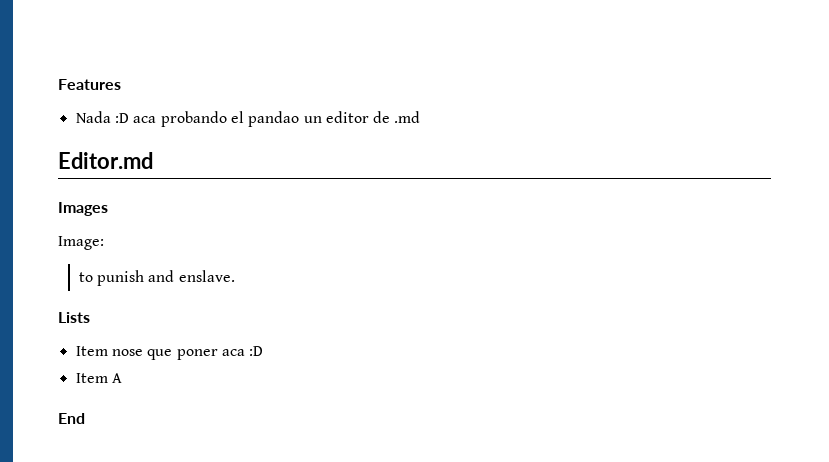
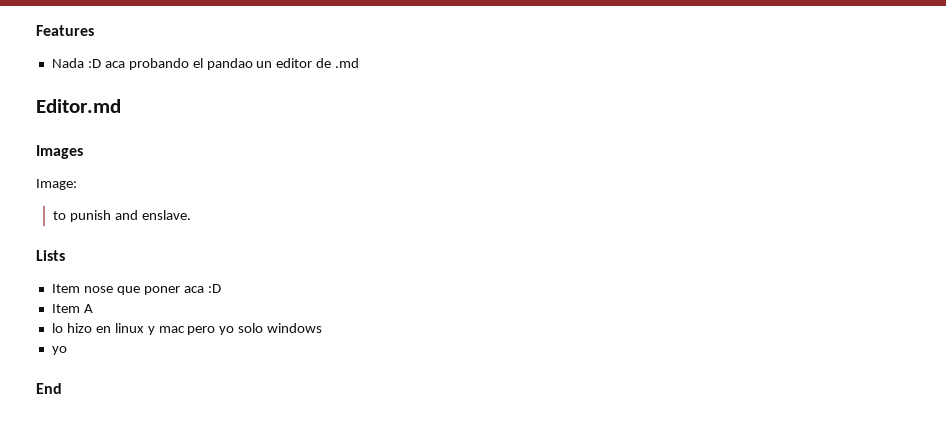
+ lo hizo en linux y mac pero yo solo windows
+ yo

